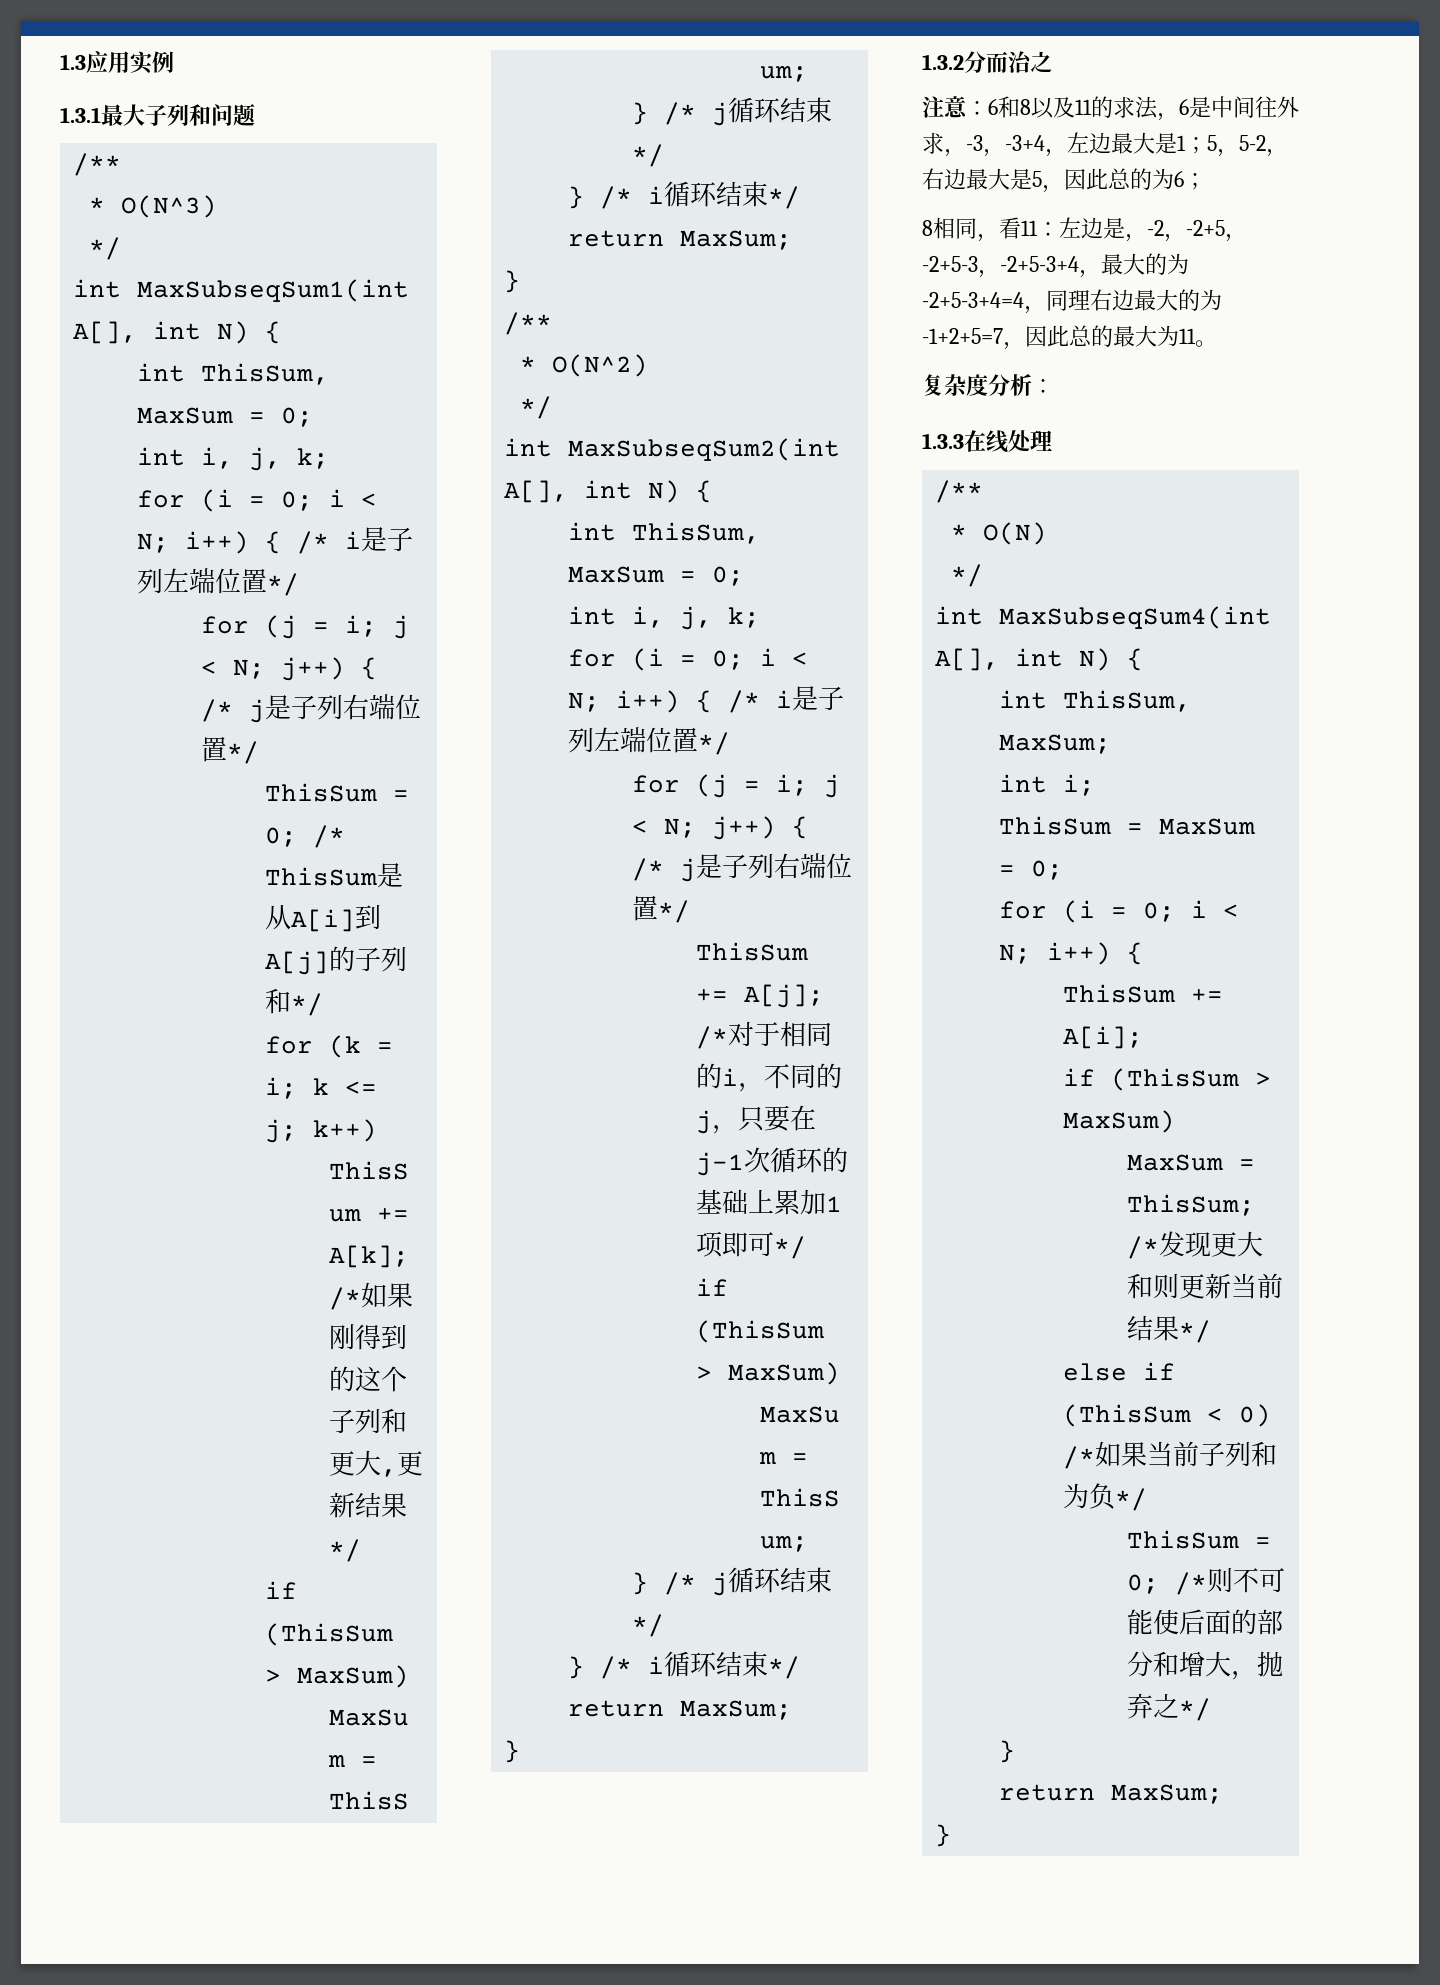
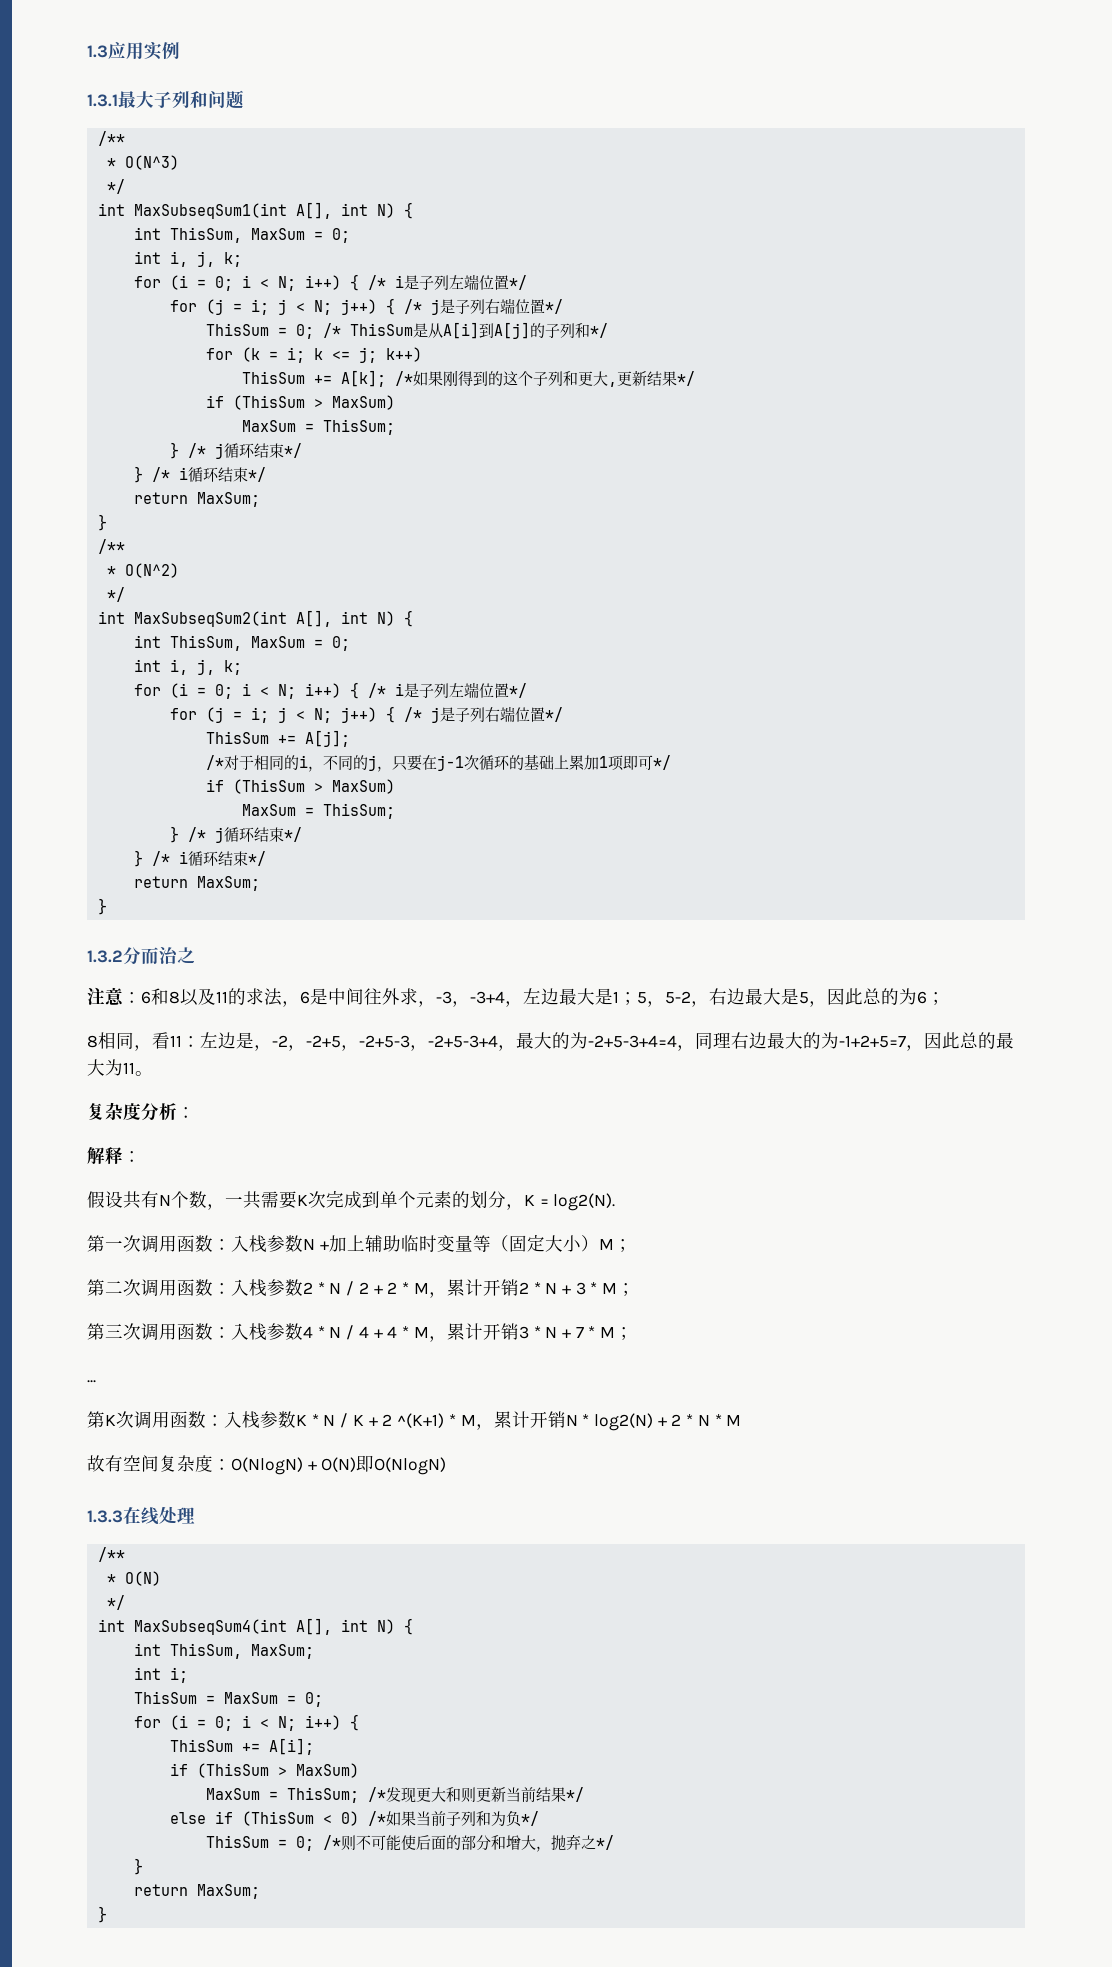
+ 解释：
+ 假设共有N个数，一共需要K次完成到单个元素的划分，K = log2(N).
+ 第一次调用函数：入栈参数N +加上辅助临时变量等（固定大小）M；
+ 第二次调用函数：入栈参数2 * N / 2 + 2 * M，累计开销2 * N + 3 * M；
+ 第三次调用函数：入栈参数4 * N / 4 + 4 * M，累计开销3 * N + 7 * M；
+ ...
+ 第K次调用函数：入栈参数K * N / K + 2 ^(K+1) * M，累计开销N * log2(N) + 2 * N * M
+ 故有空间复杂度：O(NlogN) + O(N)即O(NlogN)

